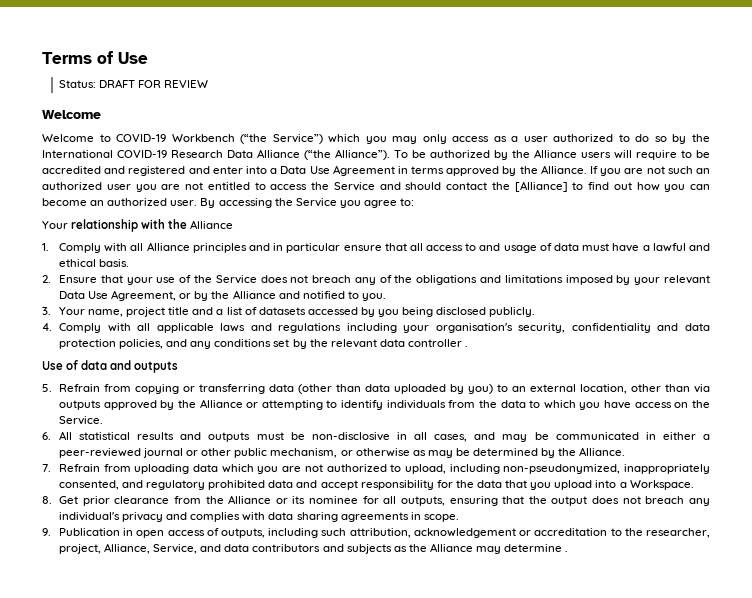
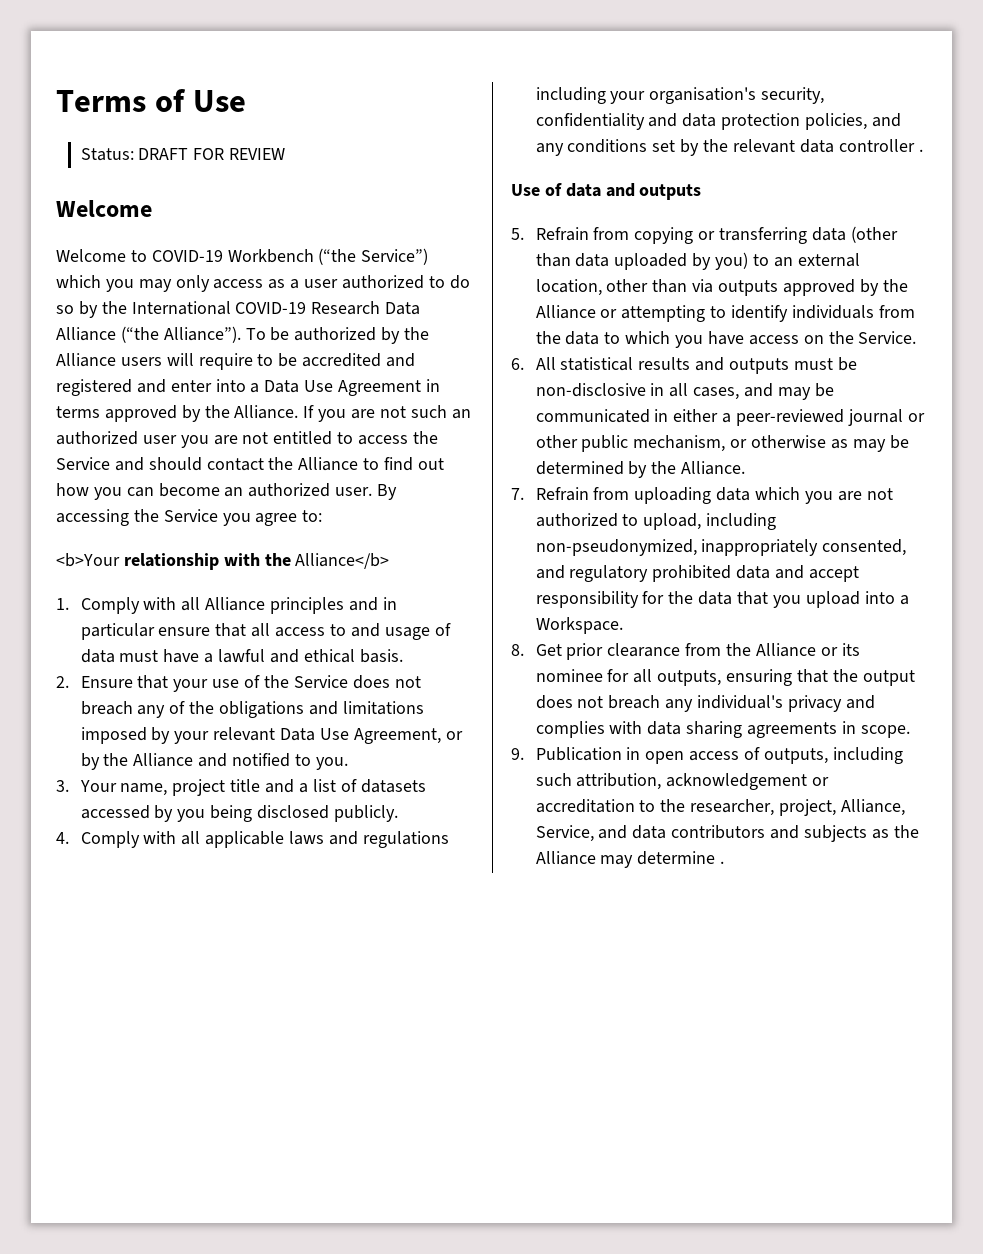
- If you are not such an authorized user you are not entitled to access the Service and should contact the [Alliance] to find out how you can become an authorized user.
+ If you are not such an authorized user you are not entitled to access the Service and should contact the Alliance to find out how you can become an authorized user.
- Your relationship with the Alliance
+ <b>Your relationship with the Alliance</b>

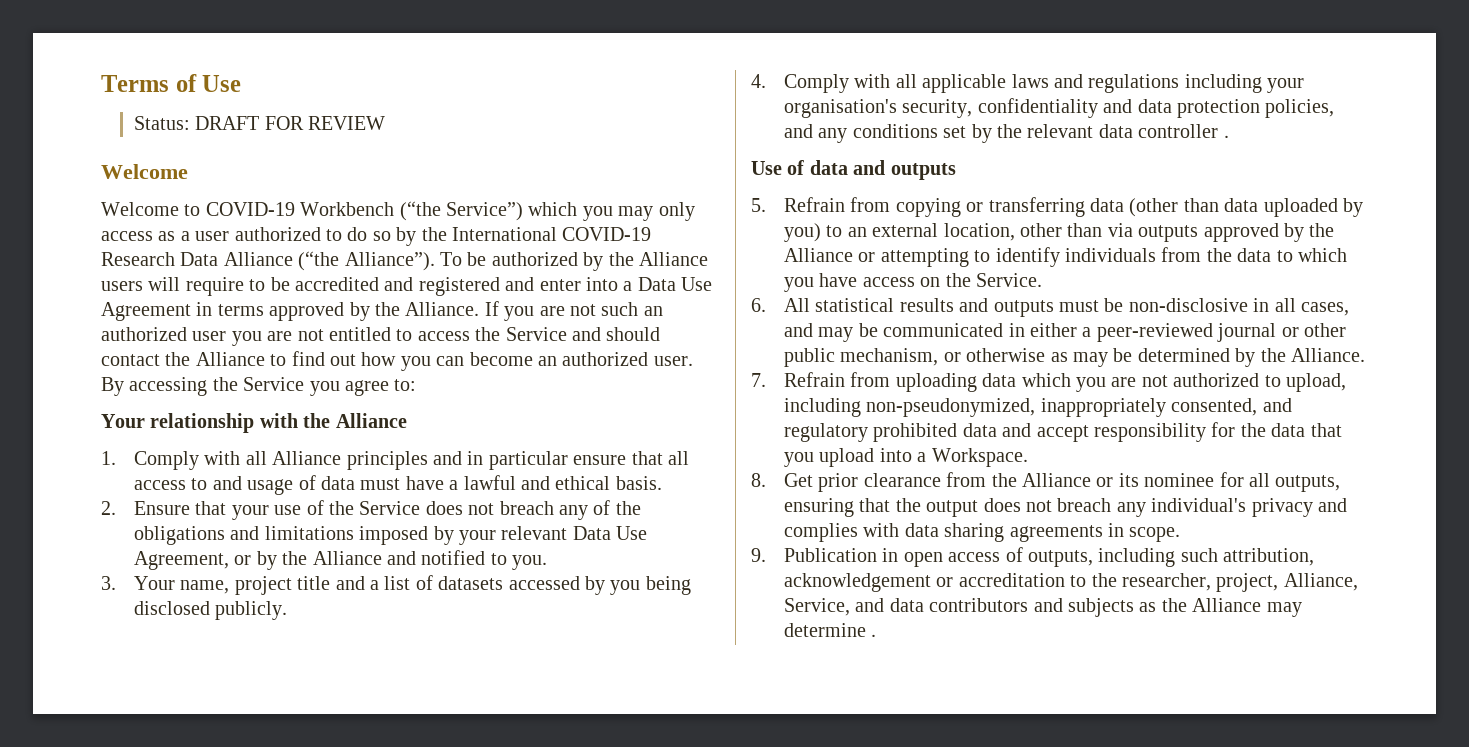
- <b>Your relationship with the Alliance</b>
+ Your relationship with the Alliance

